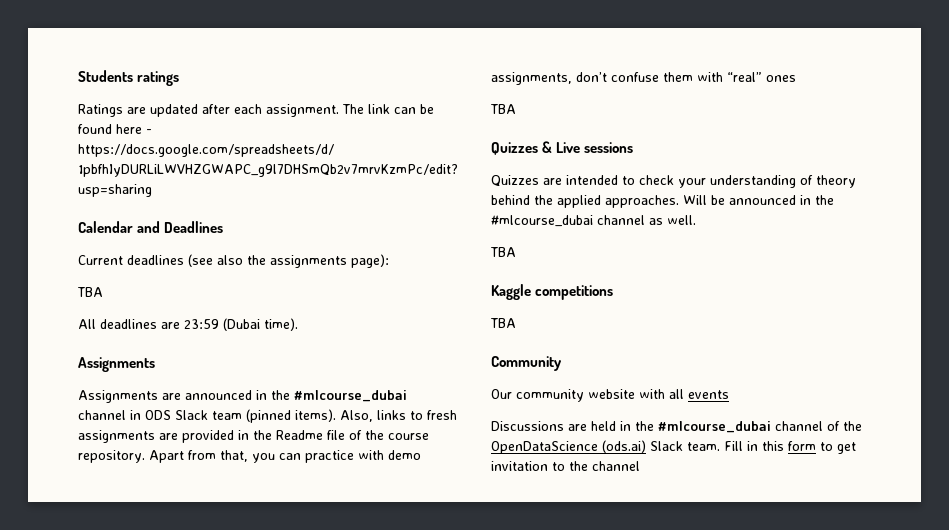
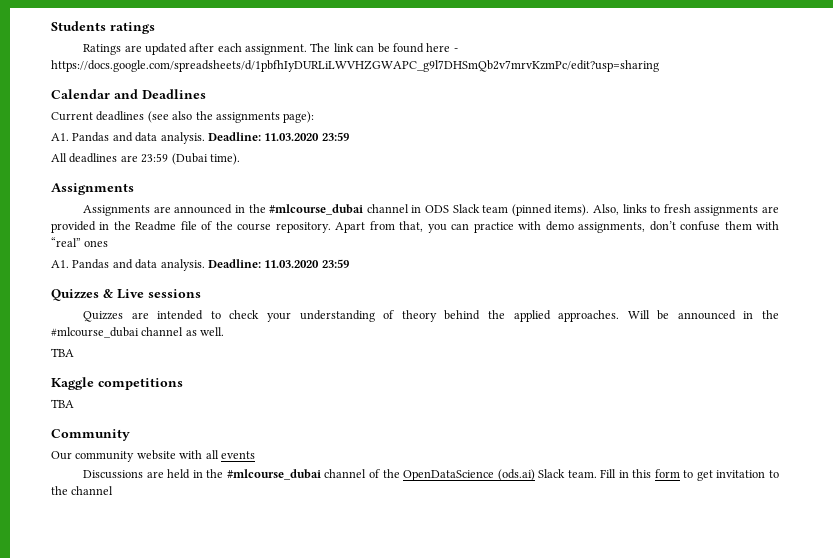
  Current deadlines (see also the assignments page):
- TBA
+ A1. Pandas and data analysis. Deadline: 11.03.2020 23:59
  Apart from that, you can practice with demo assignments, don’t confuse them with “real” ones
- TBA
+ A1. Pandas and data analysis. Deadline: 11.03.2020 23:59

